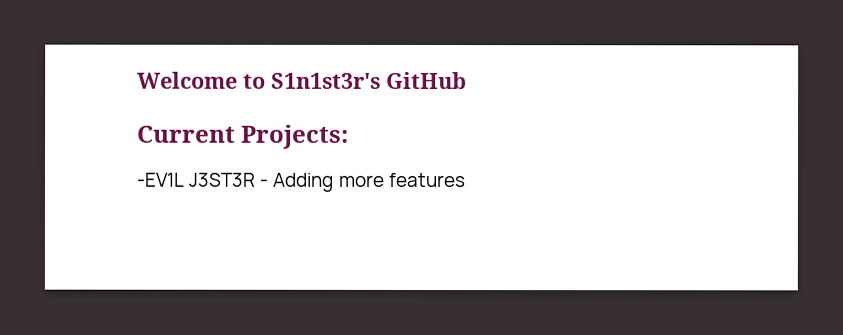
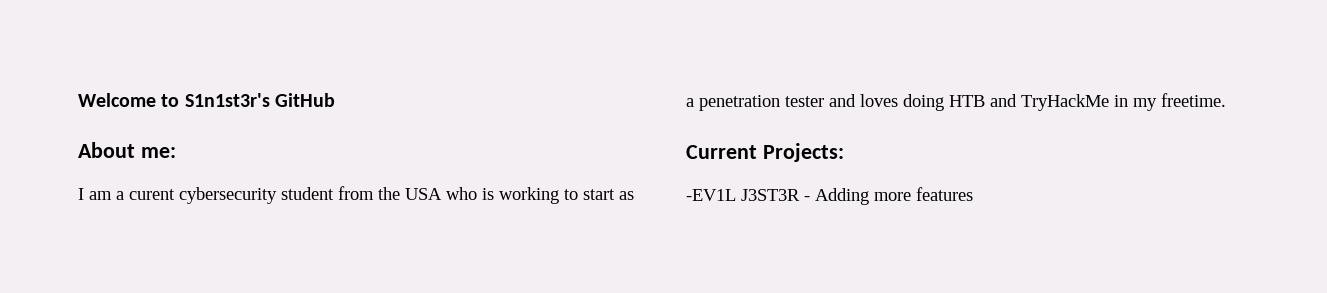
+ About me:
+ I am a curent cybersecurity student from the USA who is working to start as a penetration tester and loves doing HTB and TryHackMe in my freetime.

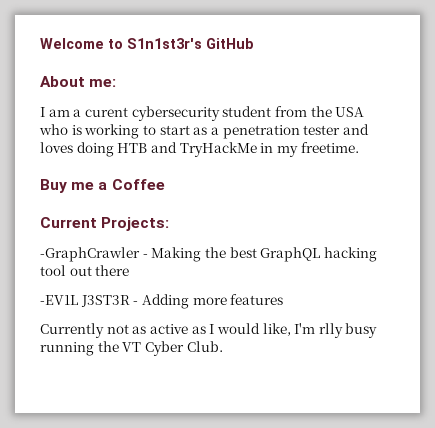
+ Buy me a Coffee
  Current Projects:
+ -GraphCrawler - Making the best GraphQL hacking tool out there
+ Currently not as active as I would like, I'm rlly busy running the VT Cyber Club.

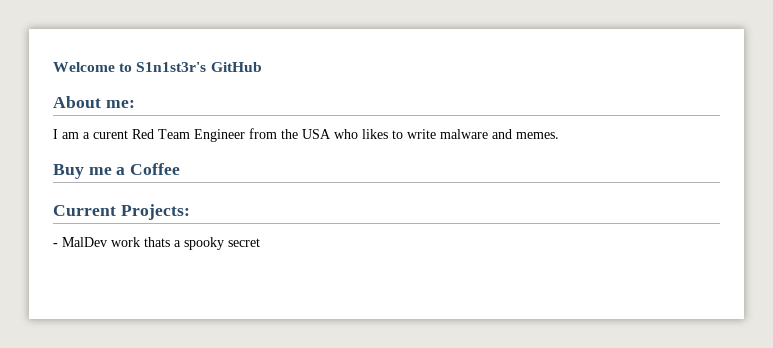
- I am a curent cybersecurity student from the USA who is working to start as a penetration tester and loves doing HTB and TryHackMe in my freetime.
+ I am a curent Red Team Engineer from the USA who likes to write malware and memes.
- -GraphCrawler - Making the best GraphQL hacking tool out there
- -EV1L J3ST3R - Adding more features
- Currently not as active as I would like, I'm rlly busy running the VT Cyber Club.
+ - MalDev work thats a spooky secret

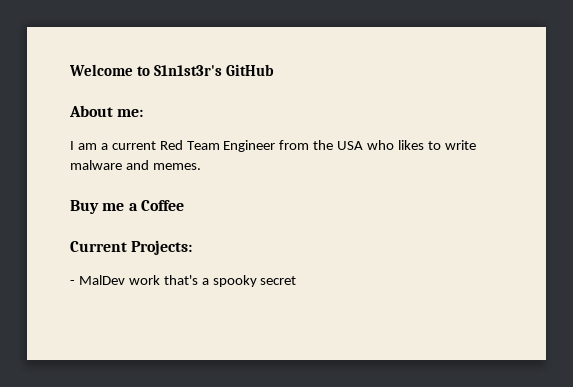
- I am a curent Red Team Engineer from the USA who likes to write malware and memes.
+ I am a current Red Team Engineer from the USA who likes to write malware and memes.
- - MalDev work thats a spooky secret
+ - MalDev work that's a spooky secret

